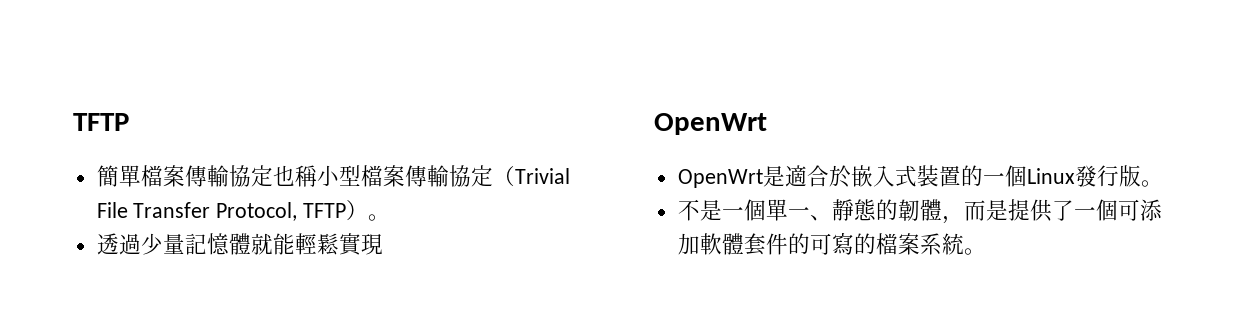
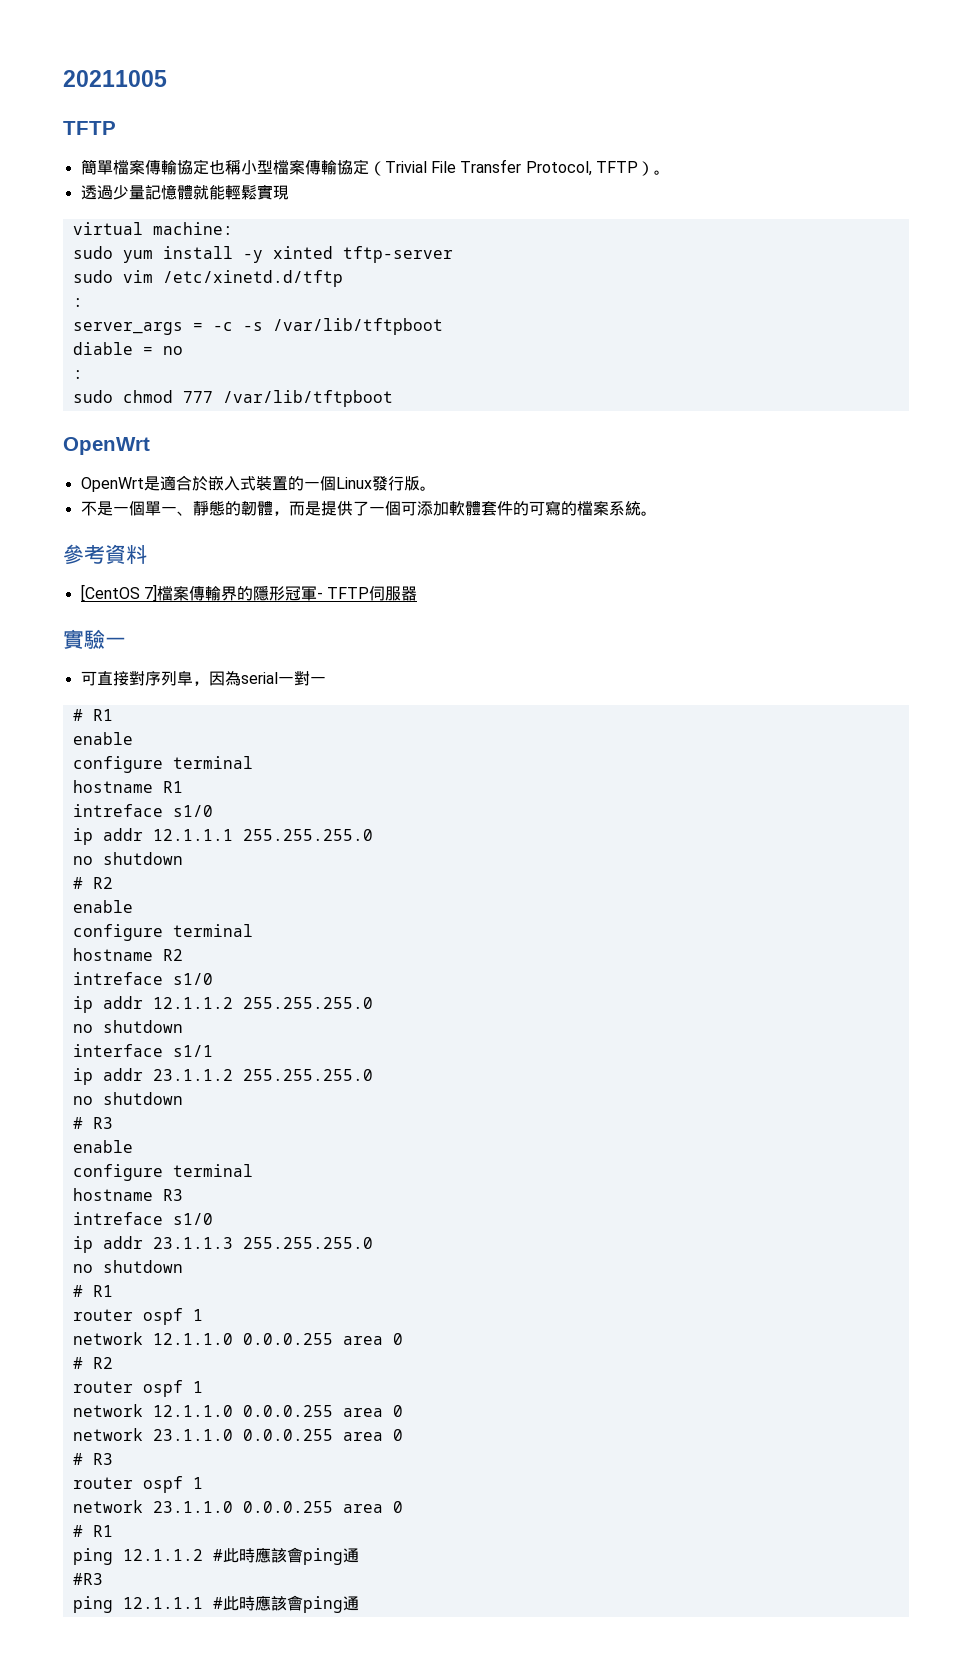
+ 20211005
+ virtual machine:
+ sudo yum install -y xinted tftp-server
+ sudo vim /etc/xinetd.d/tftp
+ :
+ server_args = -c -s /var/lib/tftpboot
+ diable = no
+ :
+ sudo chmod 777 /var/lib/tftpboot
+ 參考資料
+ [CentOS 7]檔案傳輸界的隱形冠軍- TFTP伺服器
+ 實驗一
+ 可直接對序列阜，因為serial一對一
+ # R1
+ enable
+ configure terminal
+ hostname R1
+ intreface s1/0
+ ip addr 12.1.1.1 255.255.255.0
+ no shutdown
+ # R2
+ enable
+ configure terminal
+ hostname R2
+ intreface s1/0
+ ip addr 12.1.1.2 255.255.255.0
+ no shutdown
+ interface s1/1
+ ip addr 23.1.1.2 255.255.255.0
+ no shutdown
+ # R3
+ enable
+ configure terminal
+ hostname R3
+ intreface s1/0
+ ip addr 23.1.1.3 255.255.255.0
+ no shutdown
+ # R1
+ router ospf 1
+ network 12.1.1.0 0.0.0.255 area 0
+ # R2
+ router ospf 1
+ network 12.1.1.0 0.0.0.255 area 0
+ network 23.1.1.0 0.0.0.255 area 0
+ # R3
+ router ospf 1
+ network 23.1.1.0 0.0.0.255 area 0
+ # R1
+ ping 12.1.1.2 #此時應該會ping通
+ #R3
+ ping 12.1.1.1 #此時應該會ping通

